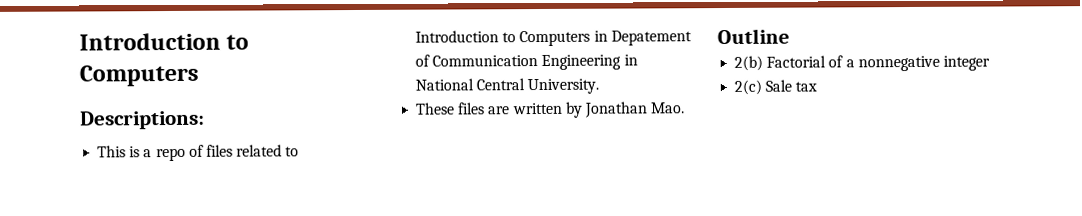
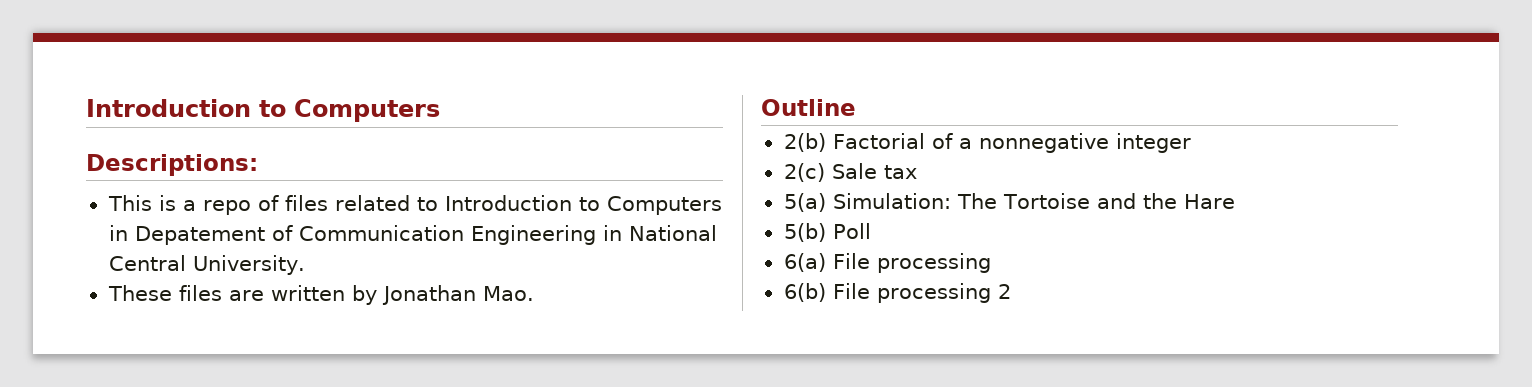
+ 5(a) Simulation: The Tortoise and the Hare
+ 5(b) Poll
+ 6(a) File processing
+ 6(b) File processing 2

